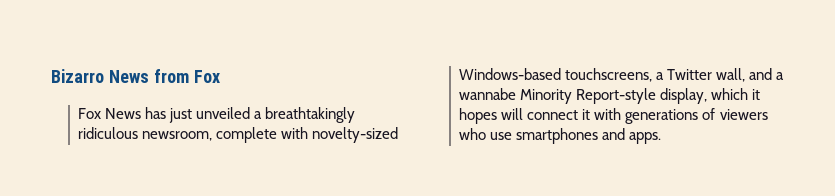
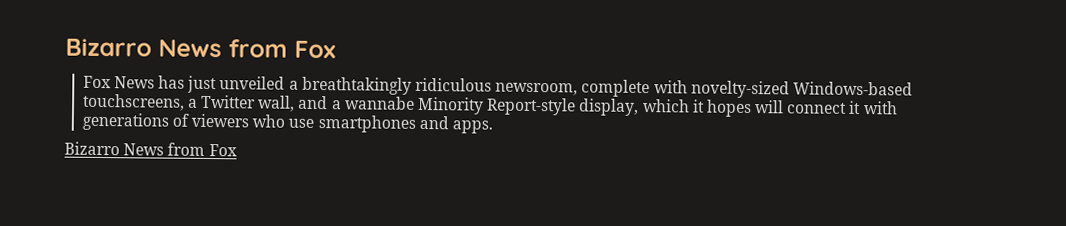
  Fox News has just unveiled a breathtakingly ridiculous newsroom, complete with novelty-sized Windows-based touchscreens, a Twitter wall, and a wannabe Minority Report-style display, which it hopes will connect it with generations of viewers who use smartphones and apps.
+ Bizarro News from Fox

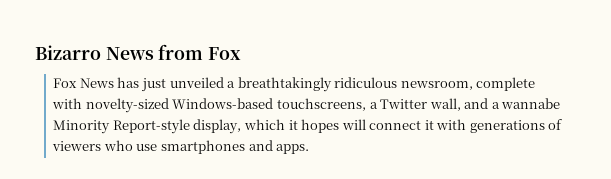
  Fox News has just unveiled a breathtakingly ridiculous newsroom, complete with novelty-sized Windows-based touchscreens, a Twitter wall, and a wannabe Minority Report-style display, which it hopes will connect it with generations of viewers who use smartphones and apps.
- Bizarro News from Fox

